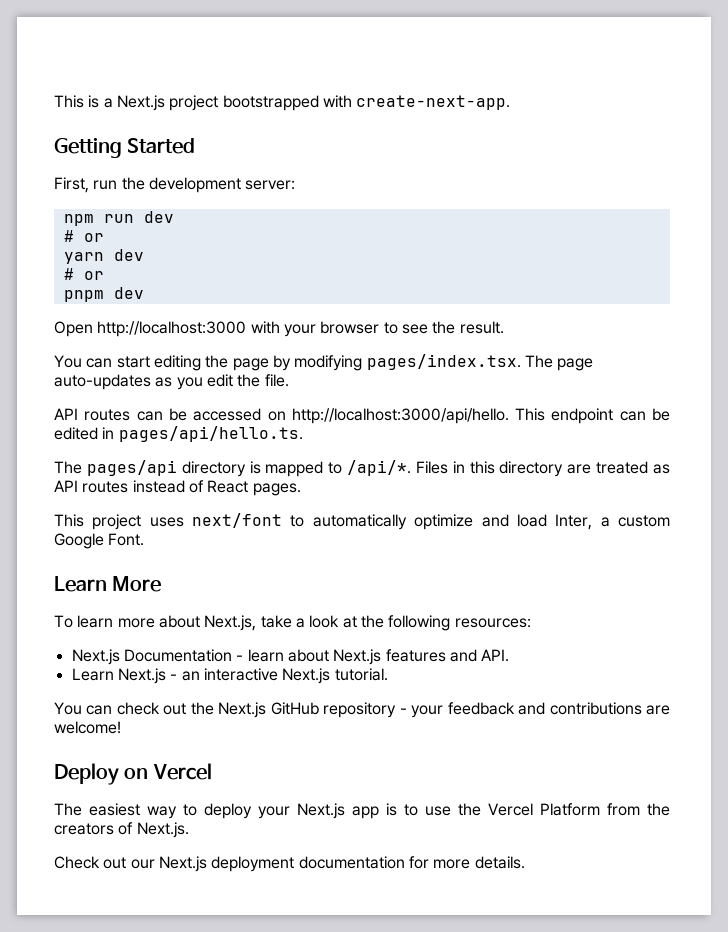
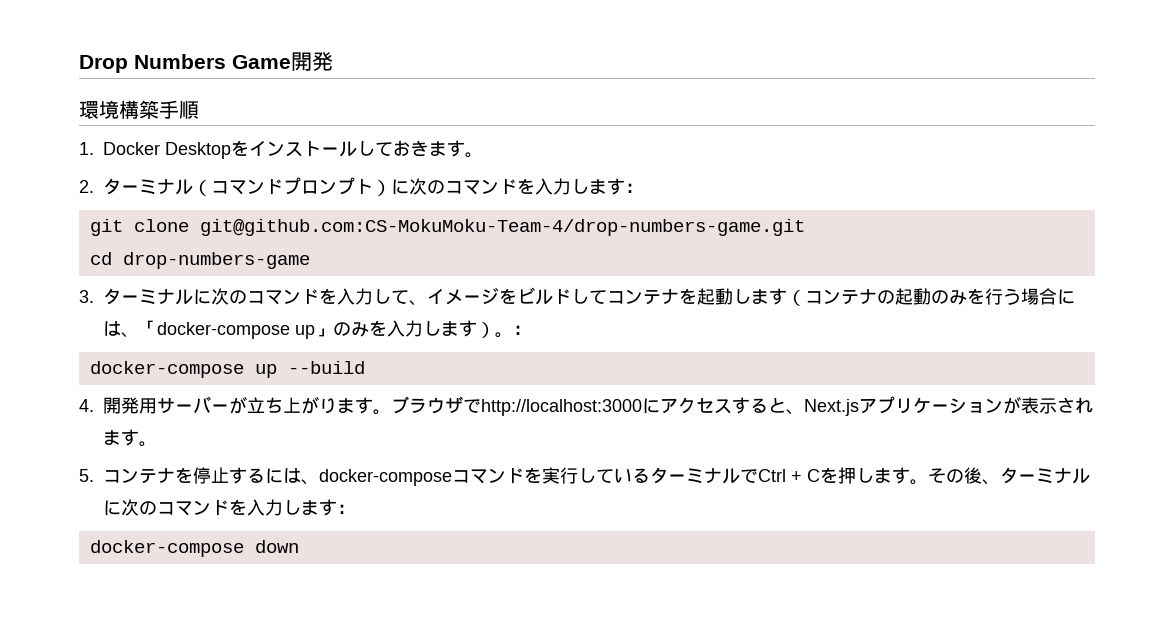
- This is a Next.js project bootstrapped with create-next-app.
- Getting Started
- First, run the development server:
- npm run dev
- # or
- yarn dev
- # or
- pnpm dev
- Open http://localhost:3000 with your browser to see the result.
- You can start editing the page by modifying pages/index.tsx. The page auto-updates as you edit the file.
- API routes can be accessed on http://localhost:3000/api/hello. This endpoint can be edited in pages/api/hello.ts.
- The pages/api directory is mapped to /api/*. Files in this directory are treated as API routes instead of React pages.
- This project uses next/font to automatically optimize and load Inter, a custom Google Font.
- Learn More
- To learn more about Next.js, take a look at the following resources:
- Next.js Documentation - learn about Next.js features and API.
- Learn Next.js - an interactive Next.js tutorial.
- You can check out the Next.js GitHub repository - your feedback and contributions are welcome!
- Deploy on Vercel
- The easiest way to deploy your Next.js app is to use the Vercel Platform from the creators of Next.js.
- Check out our Next.js deployment documentation for more details.
+ Drop Numbers Game開発
+ 環境構築手順
+ 1. Docker Desktopをインストールしておきます。
+ 2.ターミナル（コマンドプロンプト）に次のコマンドを入力します：
+ git clone git@github.com:CS-MokuMoku-Team-4/drop-numbers-game.git
+ cd drop-numbers-game
+ 3.ターミナルに次のコマンドを入力して、イメージをビルドしてコンテナを起動します（コンテナの起動のみを行う場合には、「docker-compose up」のみを入力します）。：
+ docker-compose up --build
+ 4.開発用サーバーが立ち上がります。ブラウザでhttp://localhost:3000にアクセスすると、Next.jsアプリケーションが表示されます。
+ 5.コンテナを停止するには、docker-composeコマンドを実行しているターミナルでCtrl + Cを押します。その後、ターミナルに次のコマンドを入力します：
+ docker-compose down

